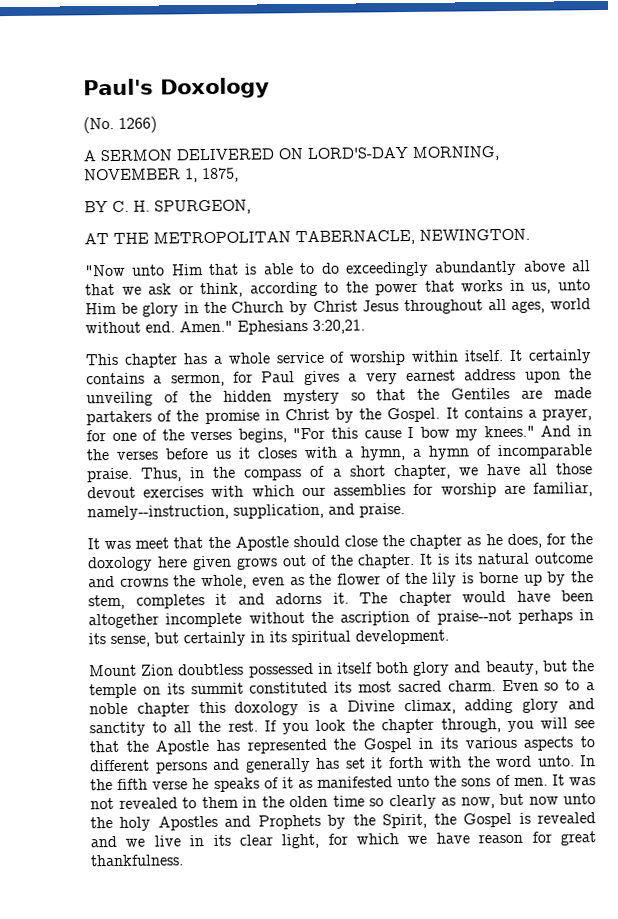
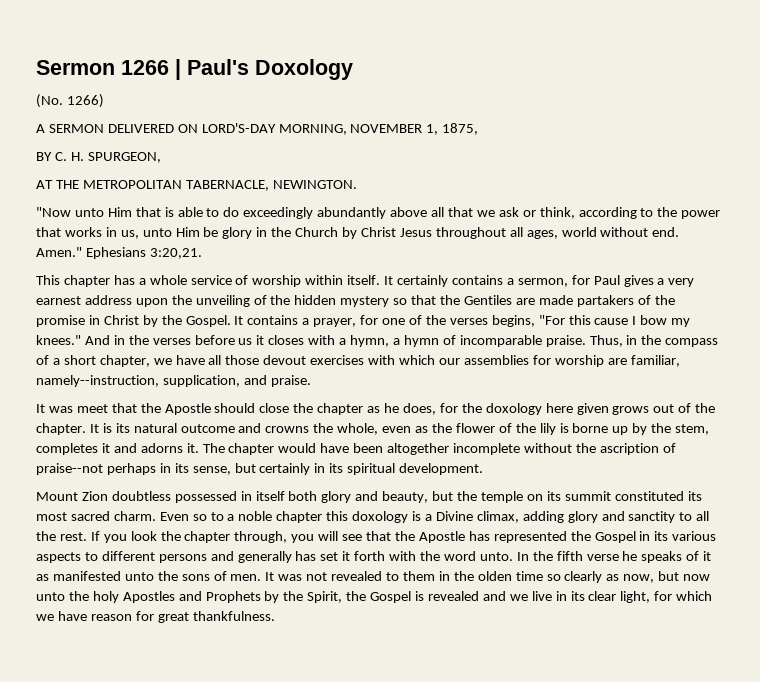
- Paul's Doxology
+ Sermon 1266 | Paul's Doxology

